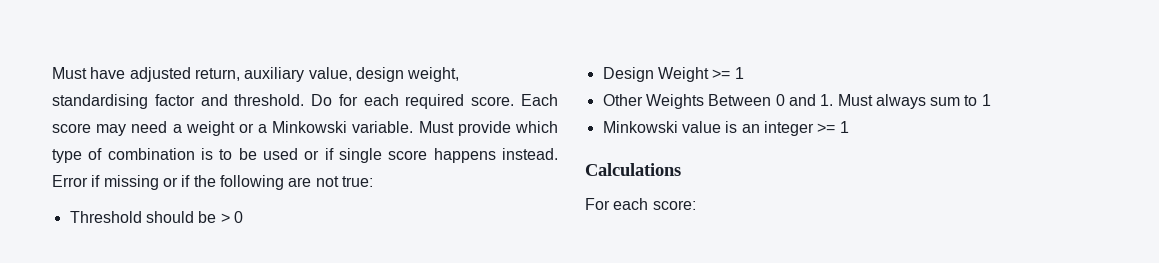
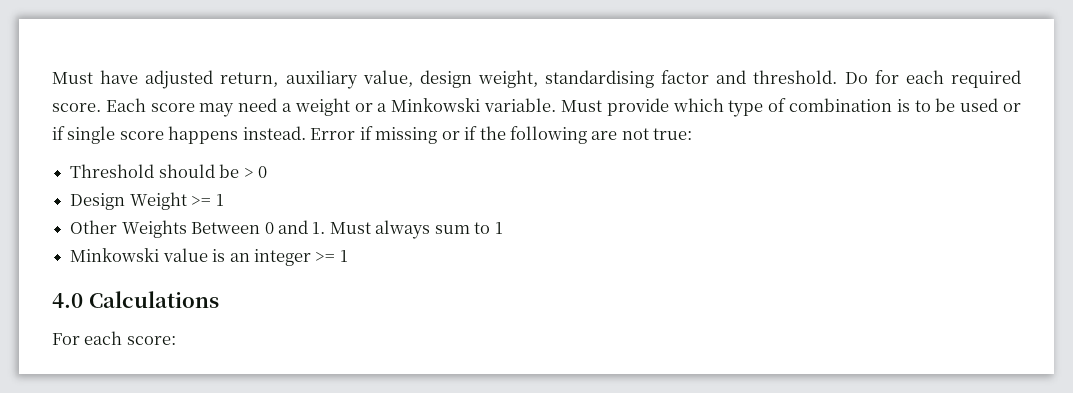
- Calculations
+ 4.0 Calculations

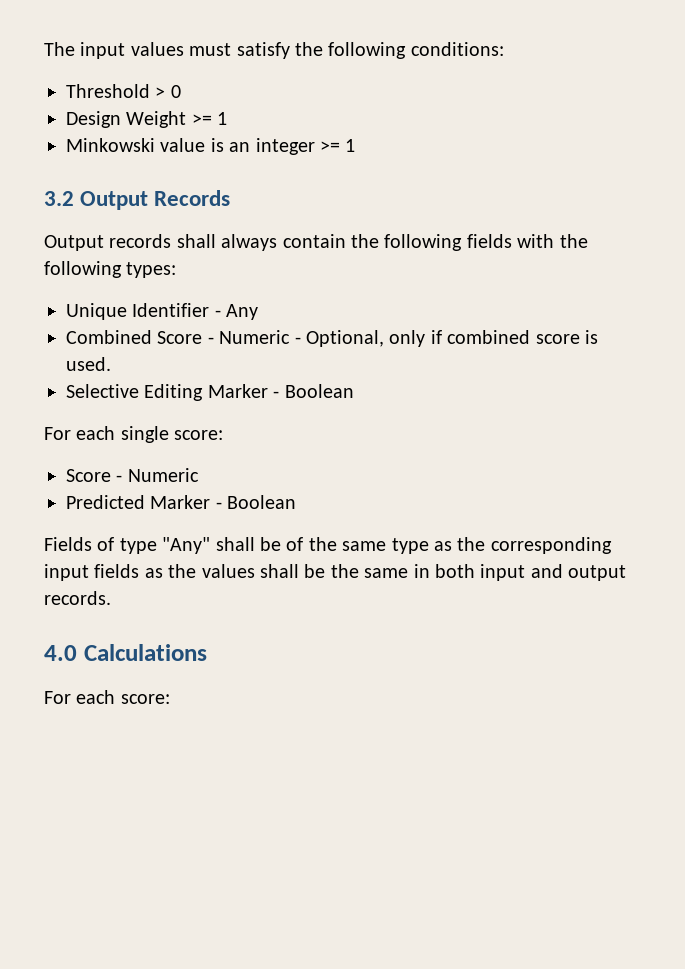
- Must have adjusted return, auxiliary value, design weight, standardising factor and threshold. Do for each required score. Each score may need a weight or a Minkowski variable. Must provide which type of combination is to be used or if single score happens instead. Error if missing or if the following are not true:
+ The input values must satisfy the following conditions:
- Threshold should be > 0
+ Threshold > 0
- Other Weights Between 0 and 1. Must always sum to 1
+ 3.2 Output Records
+ Output records shall always contain the following fields with the following types:
+ Unique Identifier - Any
+ Combined Score - Numeric - Optional, only if combined score is used.
+ Selective Editing Marker - Boolean
+ For each single score:
+ Score - Numeric
+ Predicted Marker - Boolean
+ Fields of type "Any" shall be of the same type as the corresponding input fields as the values shall be the same in both input and output records.

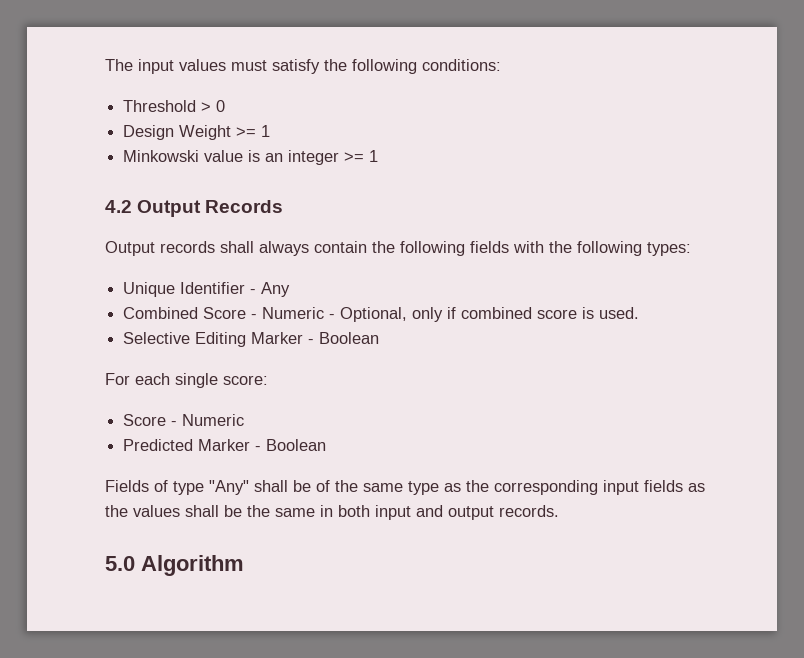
- 3.2 Output Records
+ 4.2 Output Records
- 4.0 Calculations
- For each score:
+ 5.0 Algorithm

